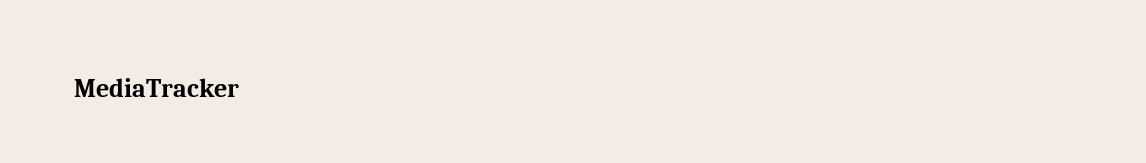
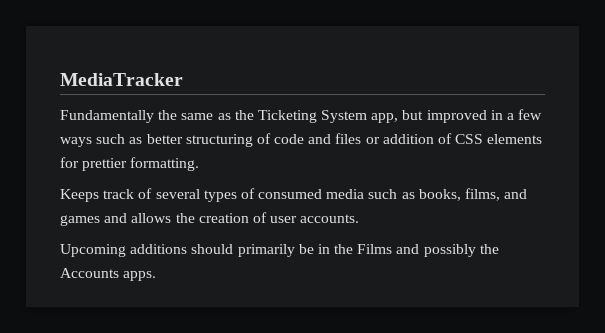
+ Fundamentally the same as the Ticketing System app, but improved in a few ways such as better structuring of code and files or addition of CSS elements for prettier formatting.
+ Keeps track of several types of consumed media such as books, films, and games and allows the creation of user accounts.
+ Upcoming additions should primarily be in the Films and possibly the Accounts apps.

